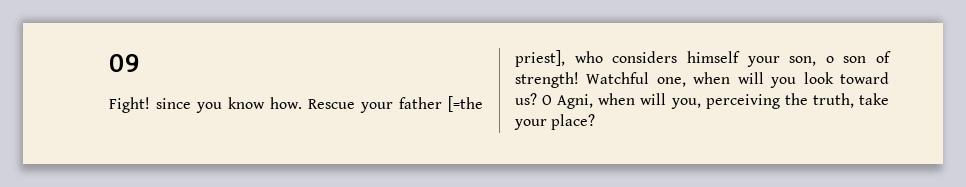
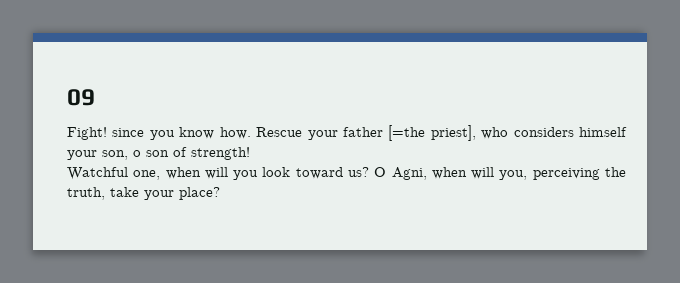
- Rescue your father [=the priest], who considers himself your son, o son of strength! Watchful one, when will you look toward us?
+ Rescue your father [=the priest], who considers himself your son, o son of strength!
+ Watchful one, when will you look toward us?

